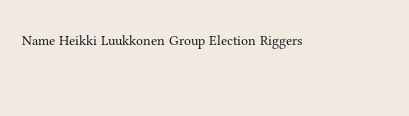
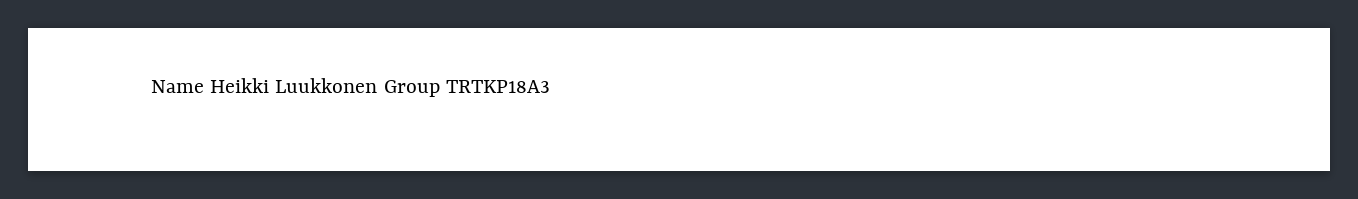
- Name Heikki Luukkonen Group Election Riggers
+ Name Heikki Luukkonen Group TRTKP18A3

